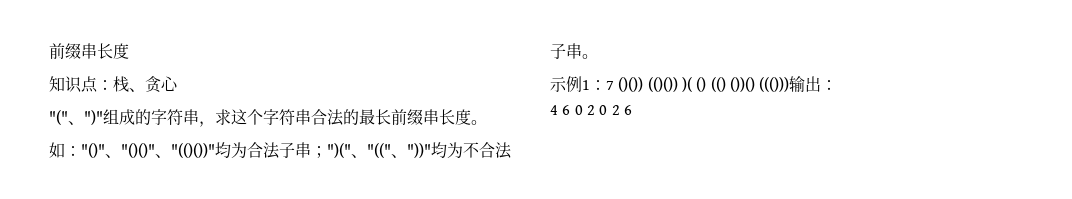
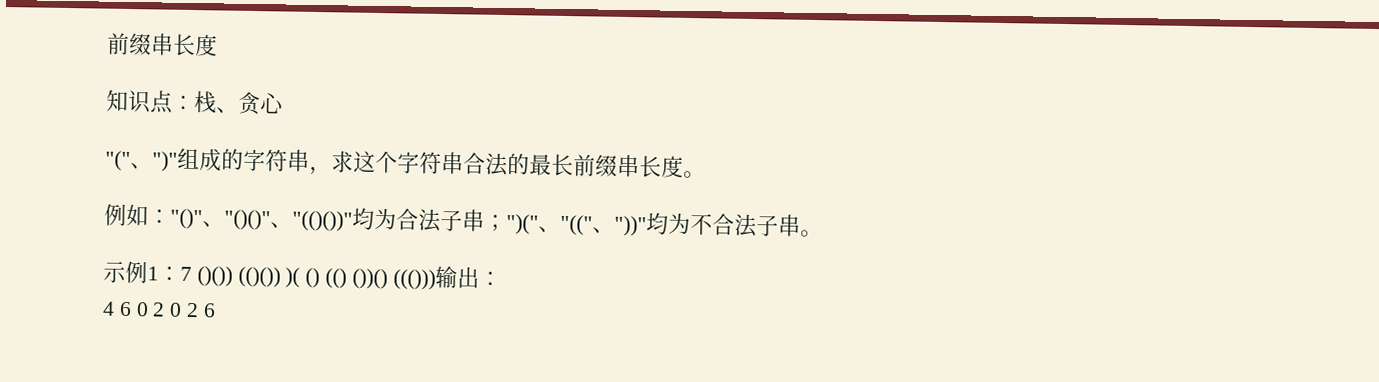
- 如："()"、"()()"、"(()())"均为合法子串；")("、"(("、"))"均为不合法子串。
+ 例如："()"、"()()"、"(()())"均为合法子串；")("、"(("、"))"均为不合法子串。

